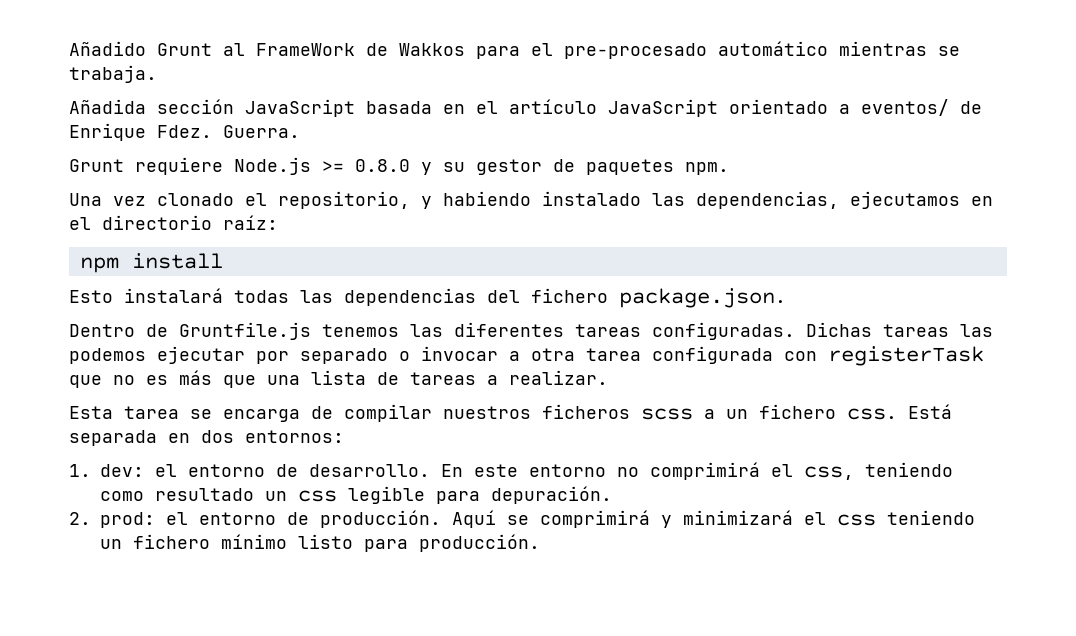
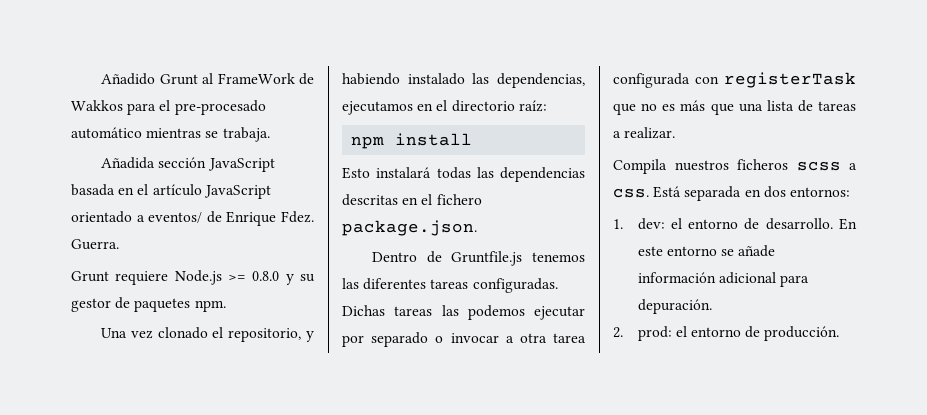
- Esto instalará todas las dependencias del fichero package.json.
+ Esto instalará todas las dependencias descritas en el fichero package.json.
- Esta tarea se encarga de compilar nuestros ficheros scss a un fichero css.
+ Compila nuestros ficheros scss a css.
- En este entorno no comprimirá el css, teniendo como resultado un css legible para depuración.
+ En este entorno se añade información adicional para depuración.
- Aquí se comprimirá y minimizará el css teniendo un fichero mínimo listo para producción.

